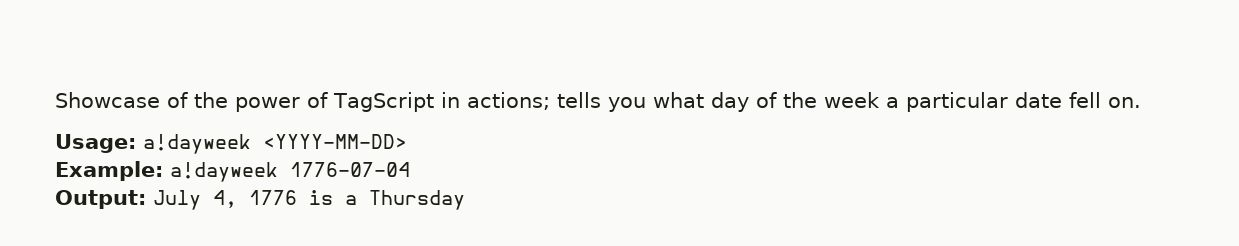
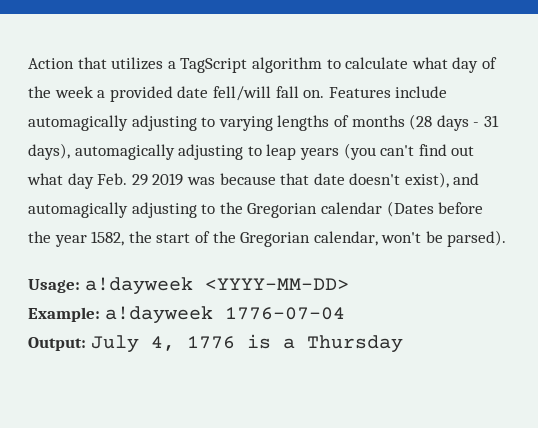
- Showcase of the power of TagScript in actions; tells you what day of the week a particular date fell on.
+ Action that utilizes a TagScript algorithm to calculate what day of the week a provided date fell/will fall on. Features include automagically adjusting to varying lengths of months (28 days - 31 days), automagically adjusting to leap years (you can't find out what day Feb. 29 2019 was because that date doesn't exist), and automagically adjusting to the Gregorian calendar (Dates before the year 1582, the start of the Gregorian calendar, won't be parsed).

